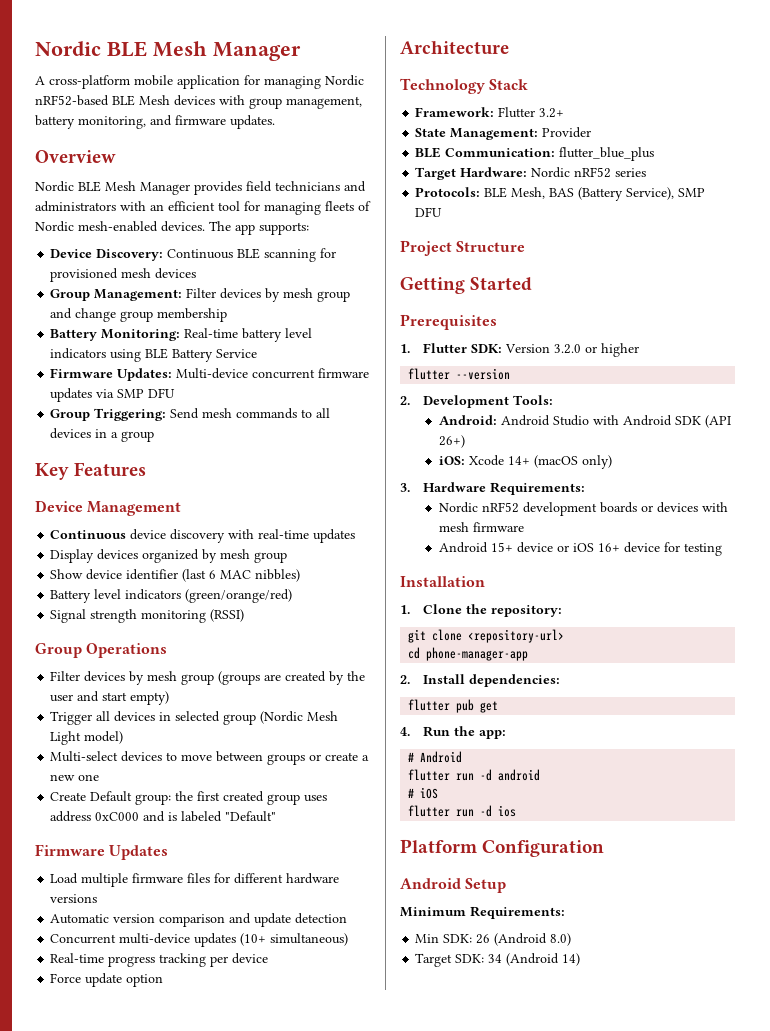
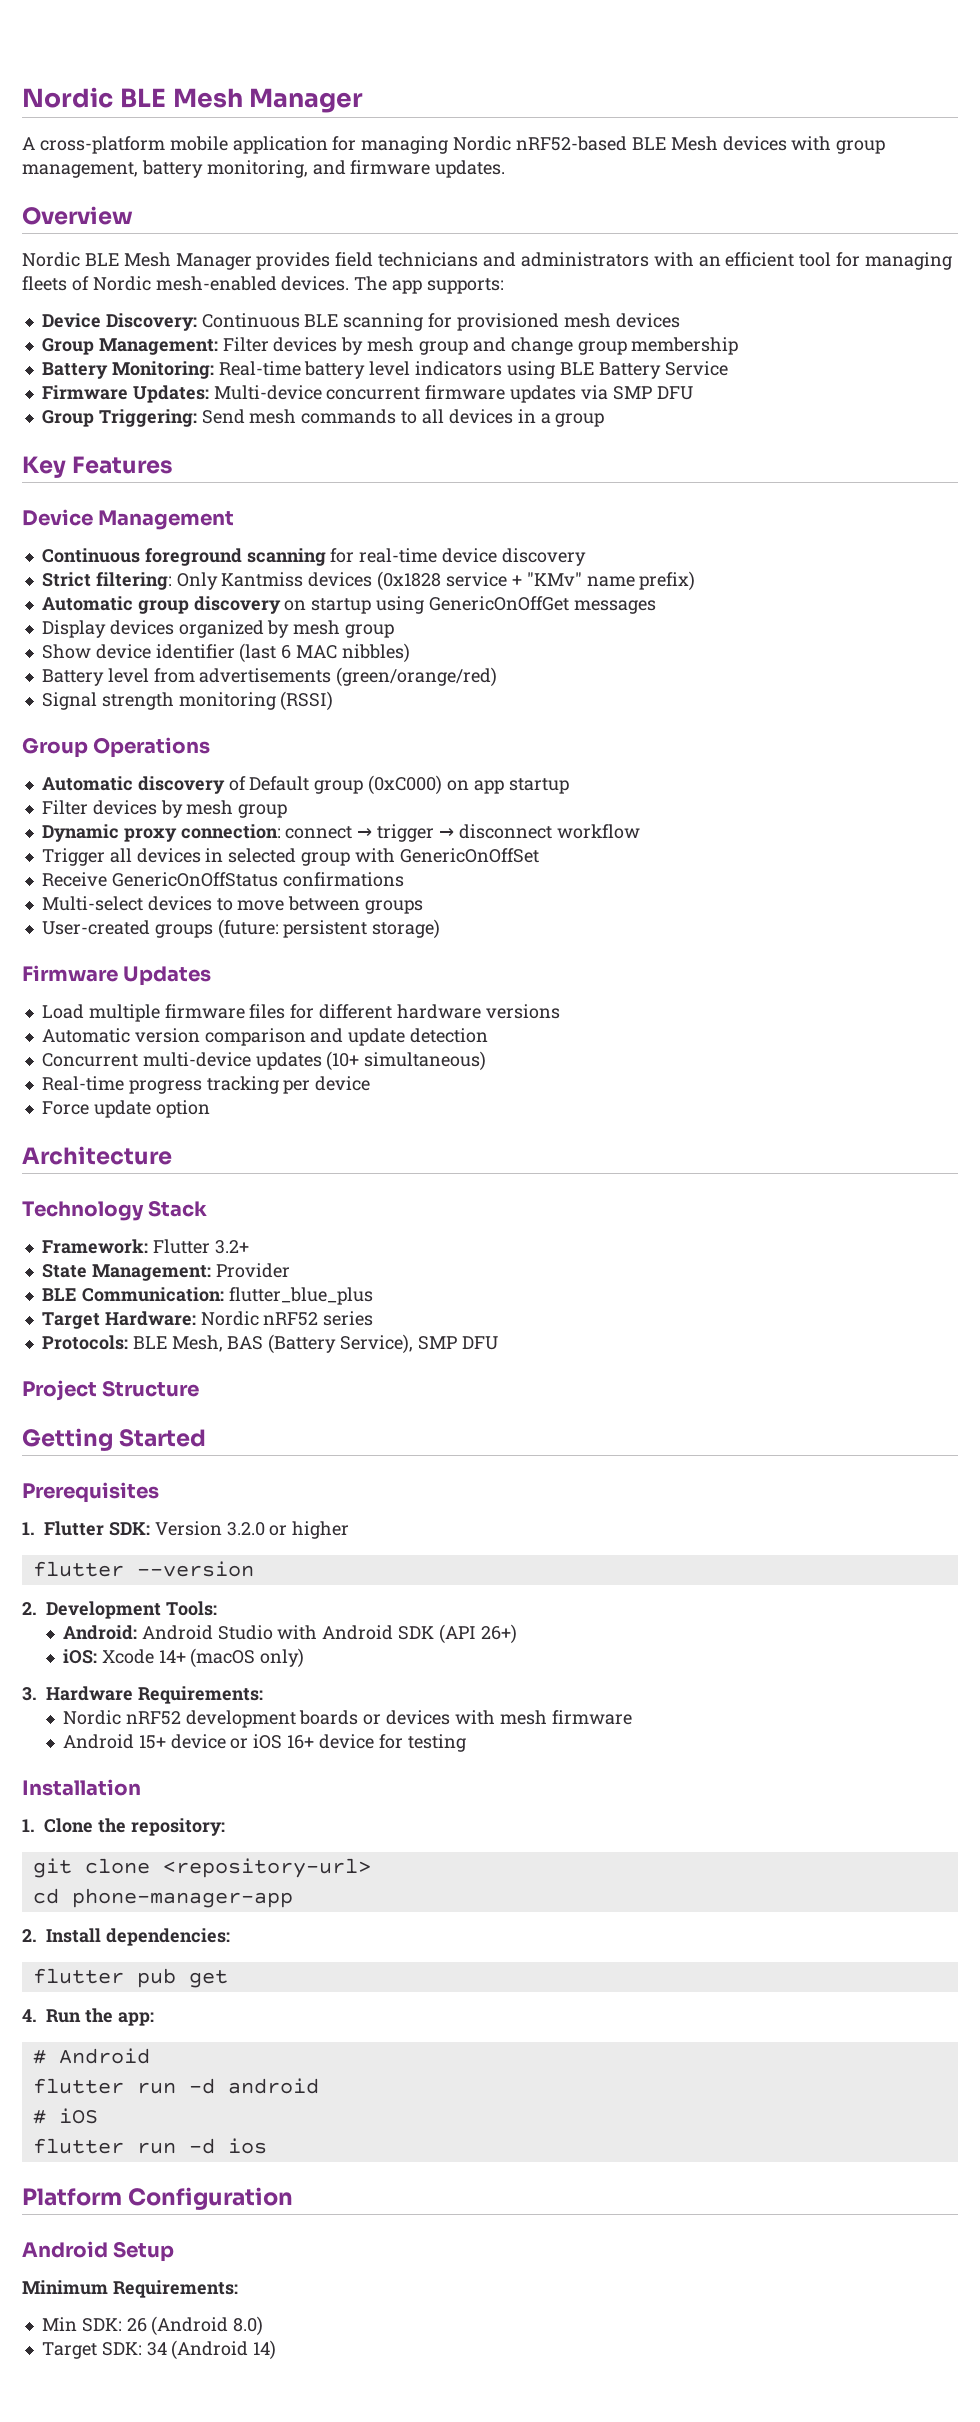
- Continuous device discovery with real-time updates
+ Continuous foreground scanning for real-time device discovery
+ Strict filtering: Only Kantmiss devices (0x1828 service + "KMv" name prefix)
+ Automatic group discovery on startup using GenericOnOffGet messages
- Battery level indicators (green/orange/red)
+ Battery level from advertisements (green/orange/red)
- Filter devices by mesh group (groups are created by the user and start empty)
+ Automatic discovery of Default group (0xC000) on app startup
+ Filter devices by mesh group
+ Dynamic proxy connection: connect → trigger → disconnect workflow
- Trigger all devices in selected group (Nordic Mesh Light model)
+ Trigger all devices in selected group with GenericOnOffSet
+ Receive GenericOnOffStatus confirmations
- Multi-select devices to move between groups or create a new one
- Create Default group: the first created group uses address 0xC000 and is labeled "Default"
+ Multi-select devices to move between groups
+ User-created groups (future: persistent storage)

